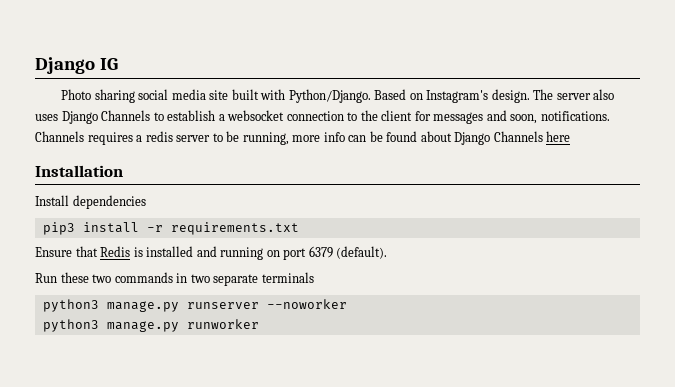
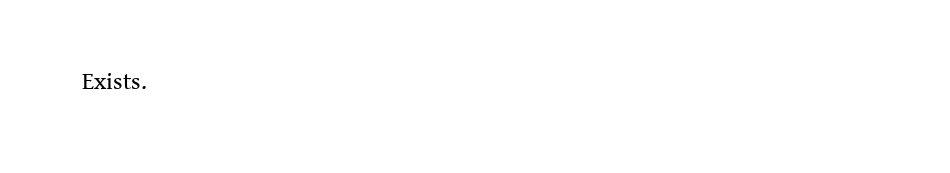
- Django IG
- Photo sharing social media site built with Python/Django. Based on Instagram's design. The server also uses Django Channels to establish a websocket connection to the client for messages and soon, notifications. Channels requires a redis server to be running, more info can be found about Django Channels here
- Installation
- Install dependencies
- pip3 install -r requirements.txt
- Ensure that Redis is installed and running on port 6379 (default).
- Run these two commands in two separate terminals
- python3 manage.py runserver --noworker
- python3 manage.py runworker
+ Exists.

